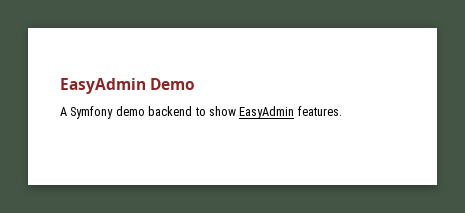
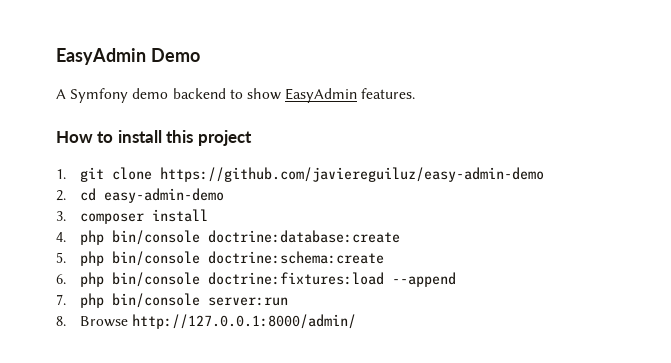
+ How to install this project
+ 1. git clone https://github.com/javiereguiluz/easy-admin-demo
+ 2. cd easy-admin-demo
+ 3. composer install
+ 4. php bin/console doctrine:database:create
+ 5. php bin/console doctrine:schema:create
+ 6. php bin/console doctrine:fixtures:load --append
+ 7. php bin/console server:run
+ 8. Browse http://127.0.0.1:8000/admin/

